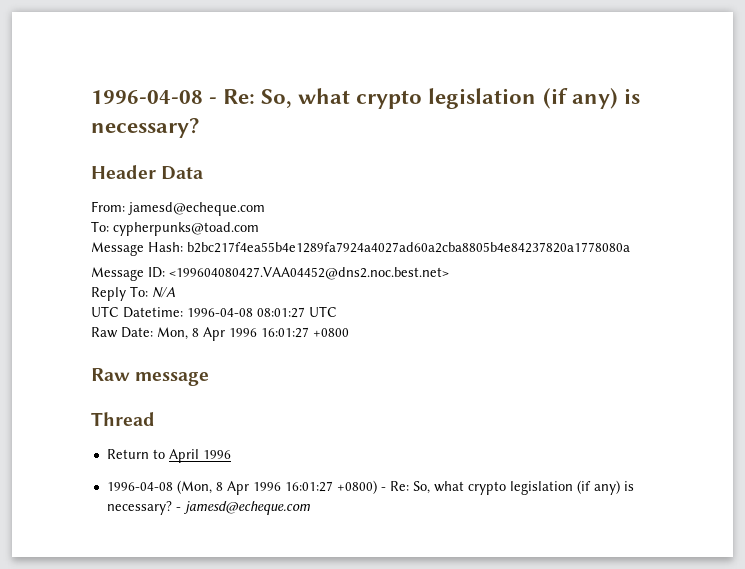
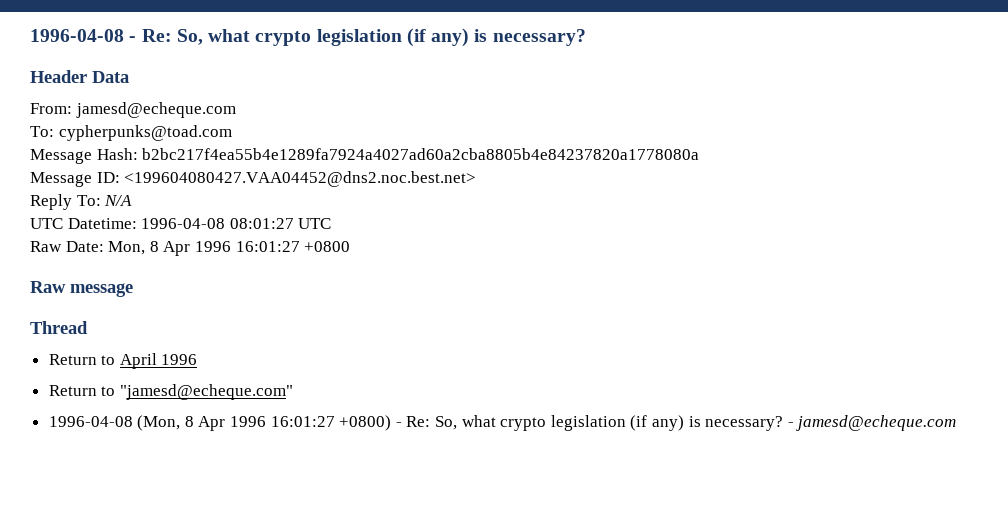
+ Return to "jamesd@echeque.com"

